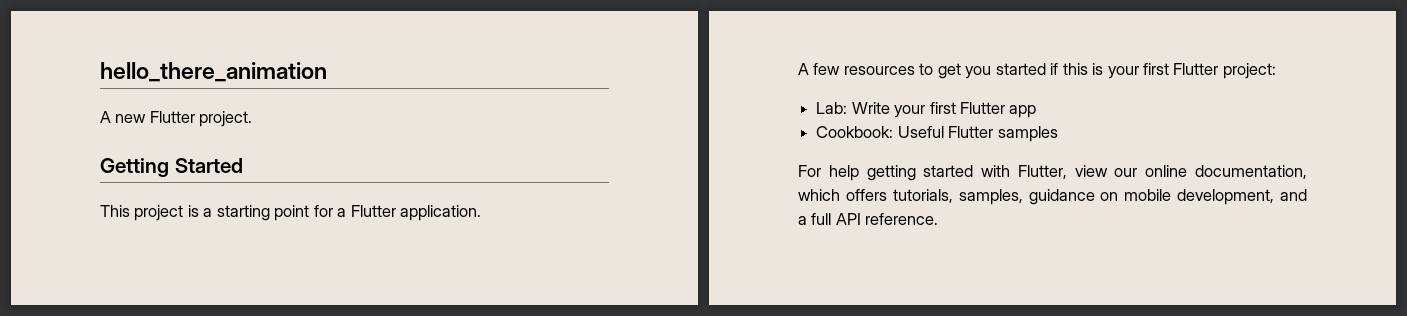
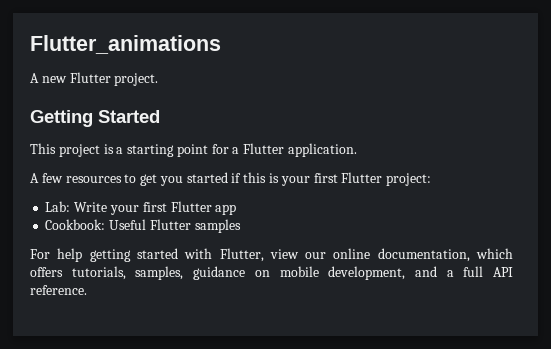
- hello_there_animation
+ Flutter_animations

